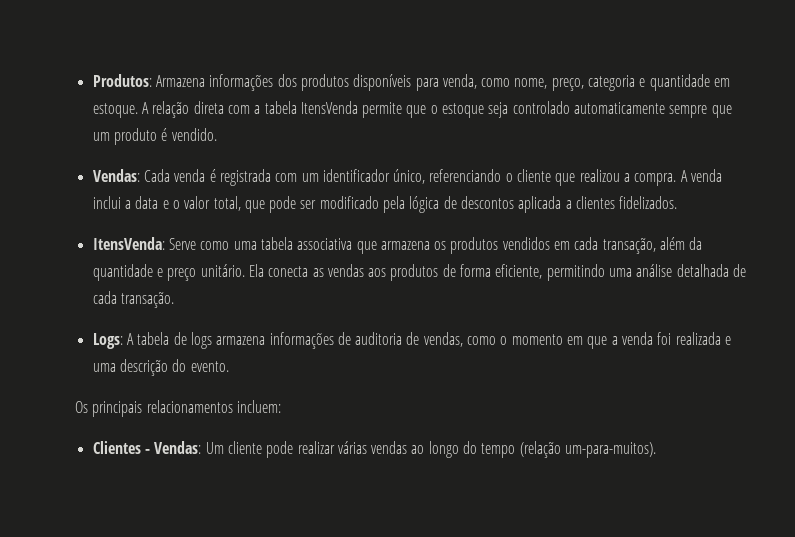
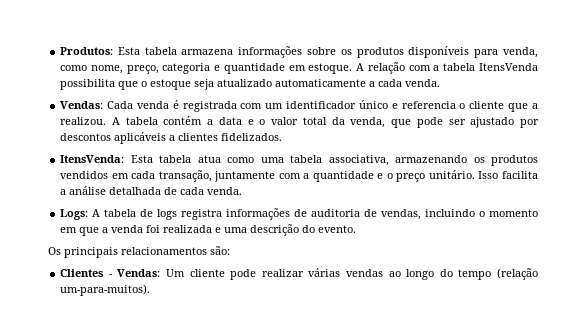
- Produtos: Armazena informações dos produtos disponíveis para venda, como nome, preço, categoria e quantidade em estoque.
+ Produtos: Esta tabela armazena informações sobre os produtos disponíveis para venda, como nome, preço, categoria e quantidade em estoque.
- A relação direta com a tabela ItensVenda permite que o estoque seja controlado automaticamente sempre que um produto é vendido.
+ A relação com a tabela ItensVenda possibilita que o estoque seja atualizado automaticamente a cada venda.
- Vendas: Cada venda é registrada com um identificador único, referenciando o cliente que realizou a compra. A venda inclui a data e o valor total, que pode ser modificado pela lógica de descontos aplicada a clientes fidelizados.
- ItensVenda: Serve como uma tabela associativa que armazena os produtos vendidos em cada transação, além da quantidade e preço unitário.
+ Vendas: Cada venda é registrada com um identificador único e referencia o cliente que a realizou. A tabela contém a data e o valor total da venda, que pode ser ajustado por descontos aplicáveis a clientes fidelizados.
+ ItensVenda: Esta tabela atua como uma tabela associativa, armazenando os produtos vendidos em cada transação, juntamente com a quantidade e o preço unitário.
- Ela conecta as vendas aos produtos de forma eficiente, permitindo uma análise detalhada de cada transação.
+ Isso facilita a análise detalhada de cada venda.
- Logs: A tabela de logs armazena informações de auditoria de vendas, como o momento em que a venda foi realizada e uma descrição do evento.
+ Logs: A tabela de logs registra informações de auditoria de vendas, incluindo o momento em que a venda foi realizada e uma descrição do evento.
- Os principais relacionamentos incluem:
+ Os principais relacionamentos são:

